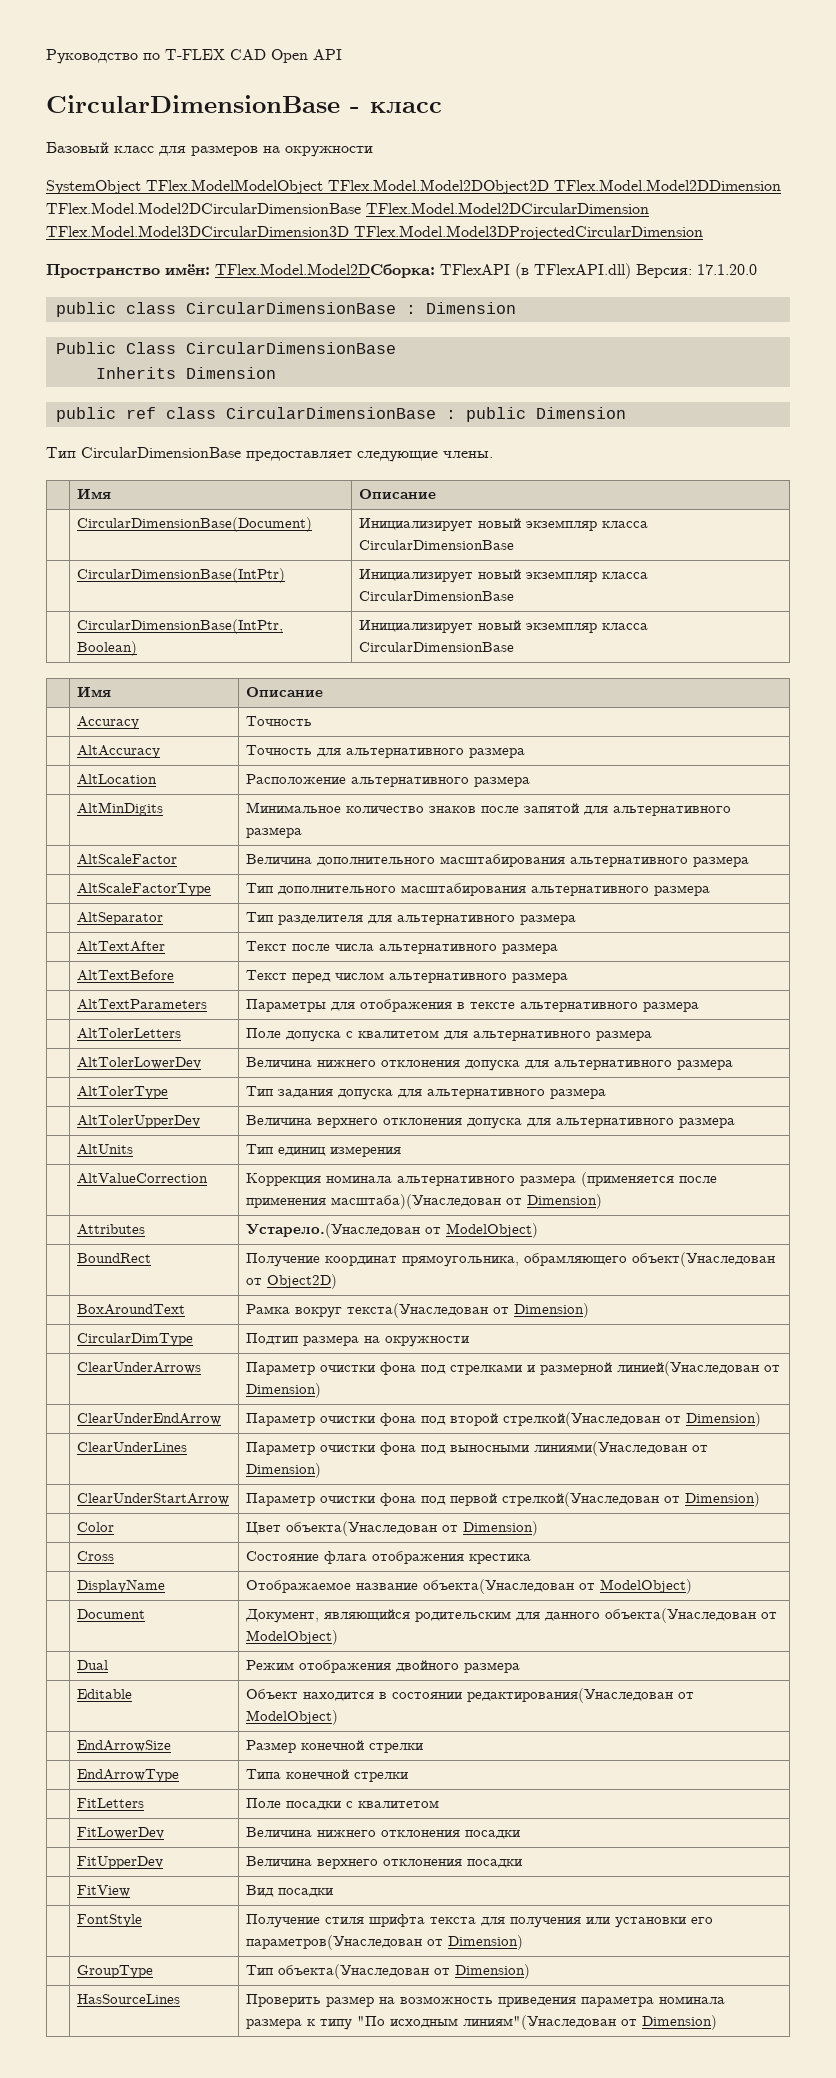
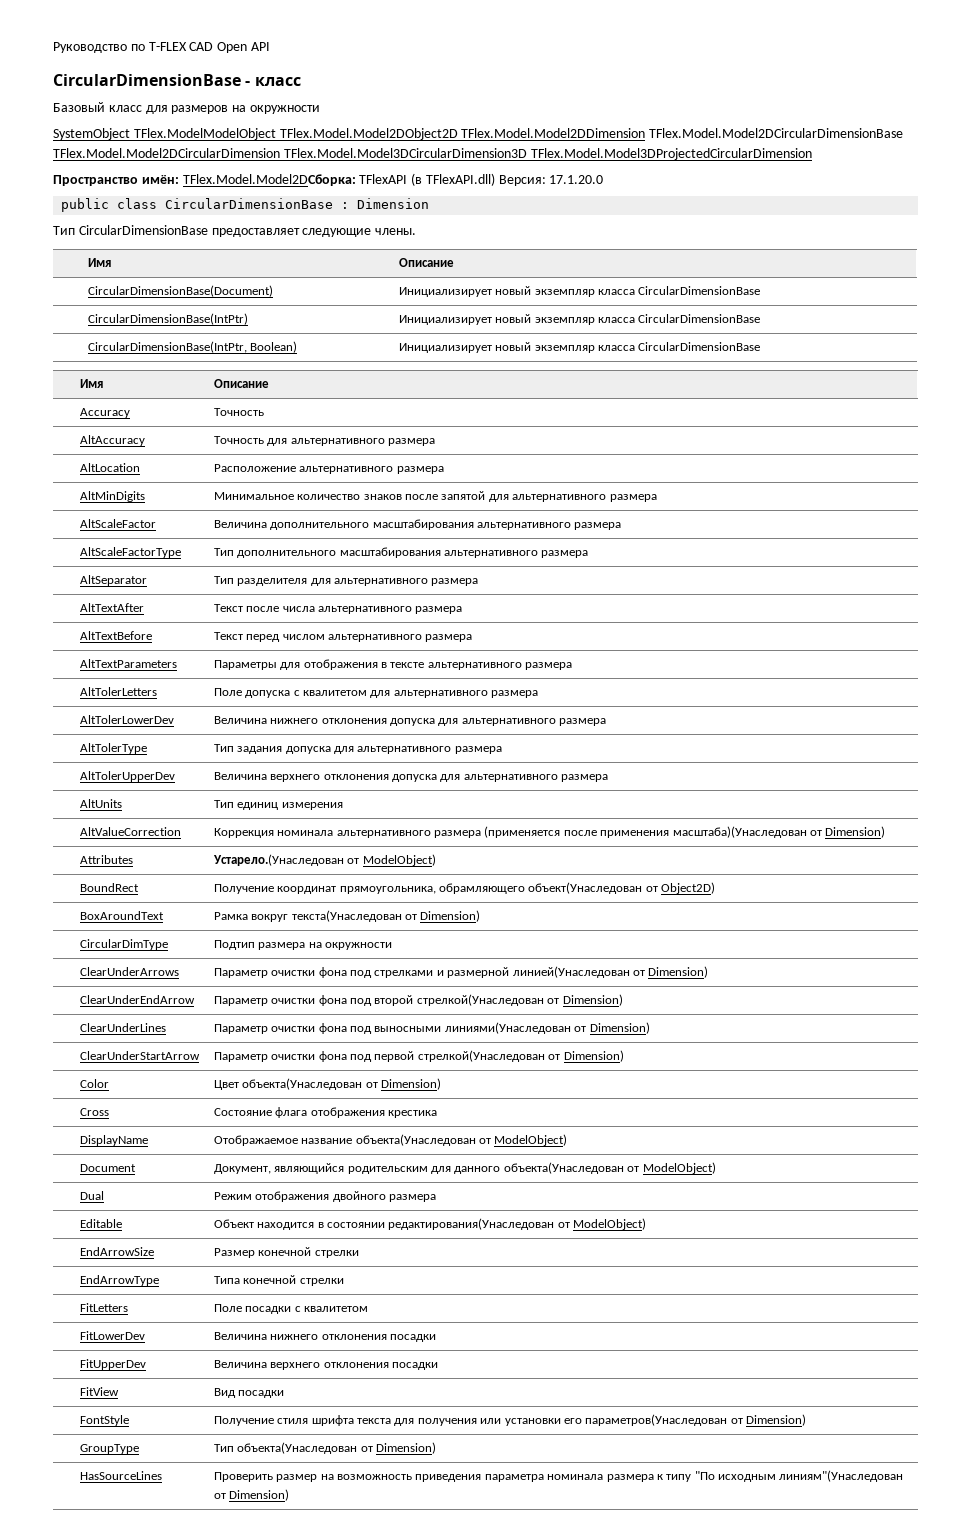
- Public Class CircularDimensionBase
- Inherits Dimension
- public ref class CircularDimensionBase : public Dimension

